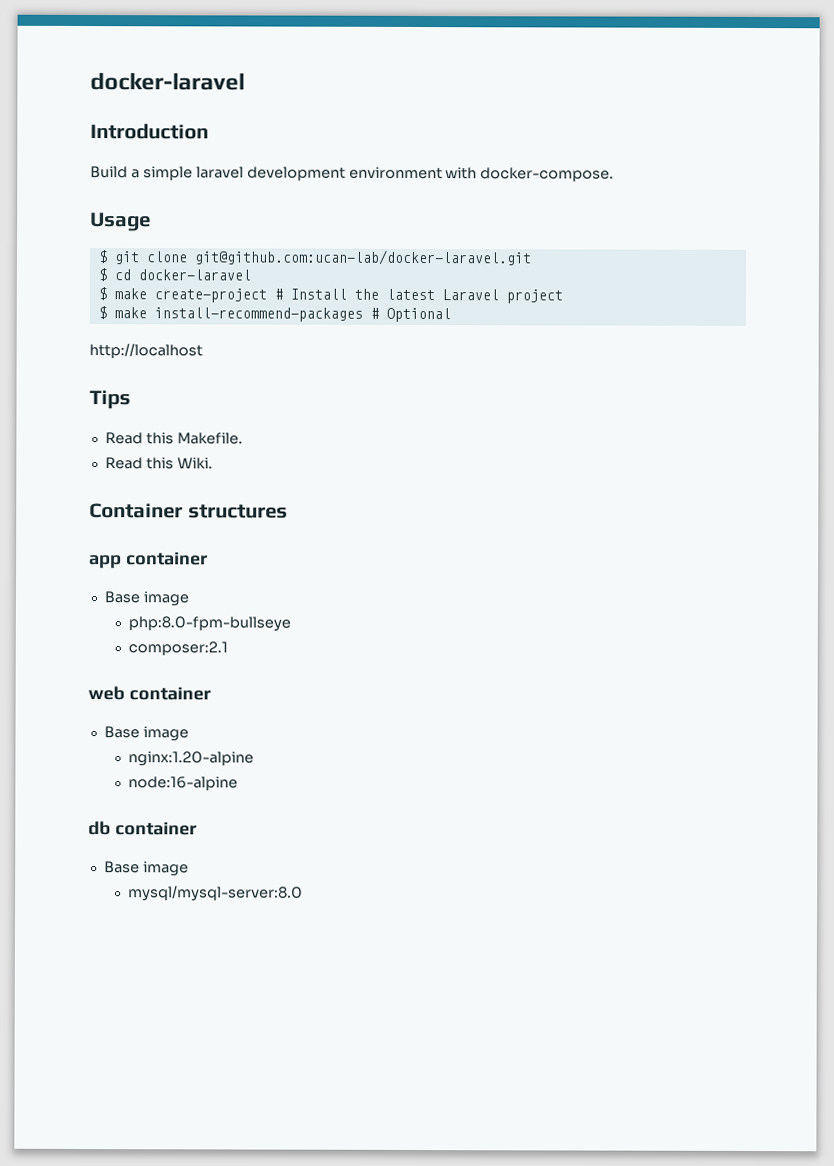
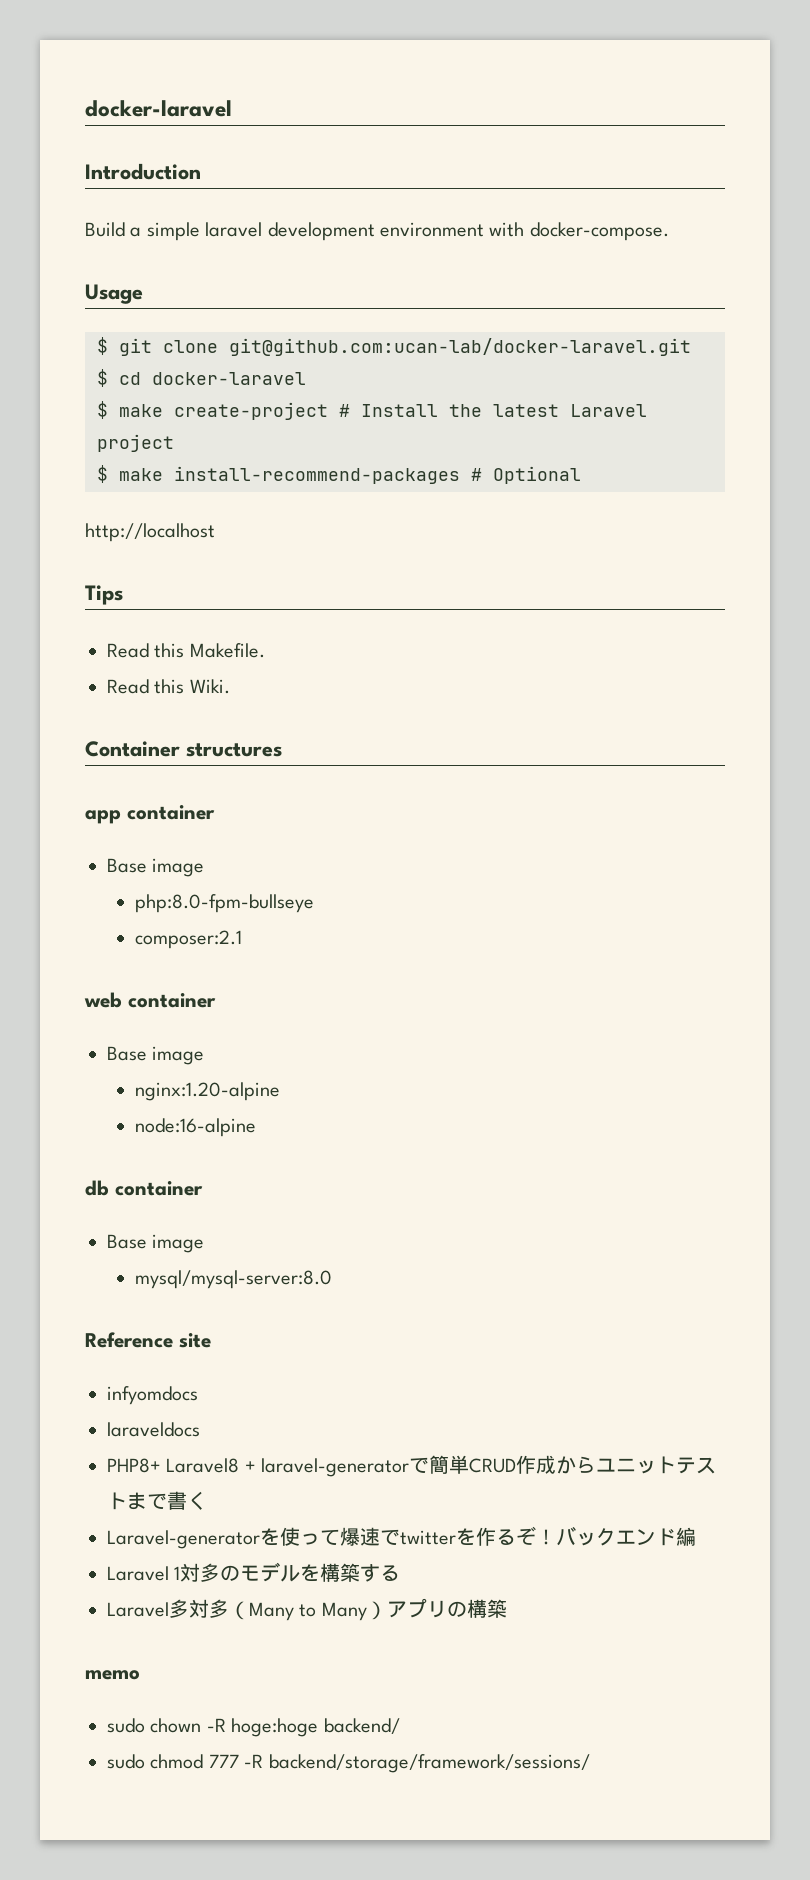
+ Reference site
+ infyomdocs
+ laraveldocs
+ PHP8+ Laravel8 + laravel-generatorで簡単CRUD作成からユニットテストまで書く
+ Laravel-generatorを使って爆速でtwitterを作るぞ！バックエンド編
+ Laravel 1対多のモデルを構築する
+ Laravel多対多（Many to Many）アプリの構築
+ memo
+ sudo chown -R hoge:hoge backend/
+ sudo chmod 777 -R backend/storage/framework/sessions/

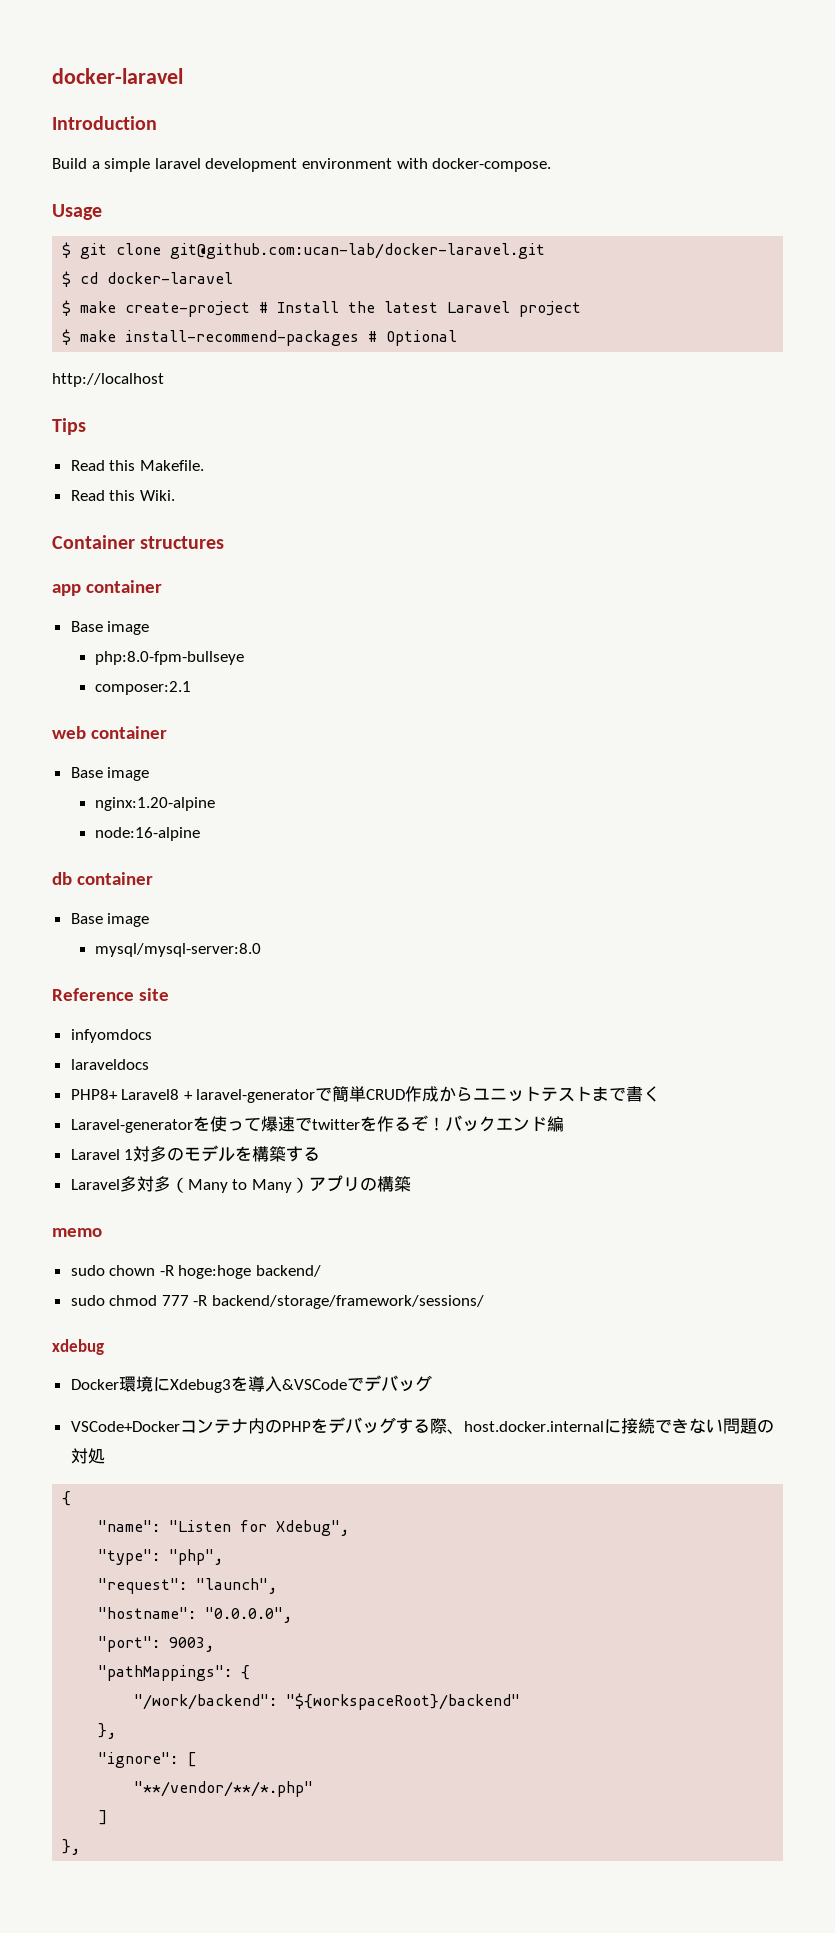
+ xdebug
+ Docker環境にXdebug3を導入&VSCodeでデバッグ
+ VSCode+Dockerコンテナ内のPHPをデバッグする際、host.docker.internalに接続できない問題の対処
+ {
+ "name": "Listen for Xdebug",
+ "type": "php",
+ "request": "launch",
+ "hostname": "0.0.0.0",
+ "port": 9003,
+ "pathMappings": {
+ "/work/backend": "${workspaceRoot}/backend"
+ },
+ "ignore": [
+ "**/vendor/**/*.php"
+ ]
+ },

